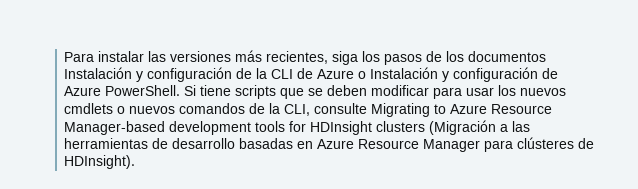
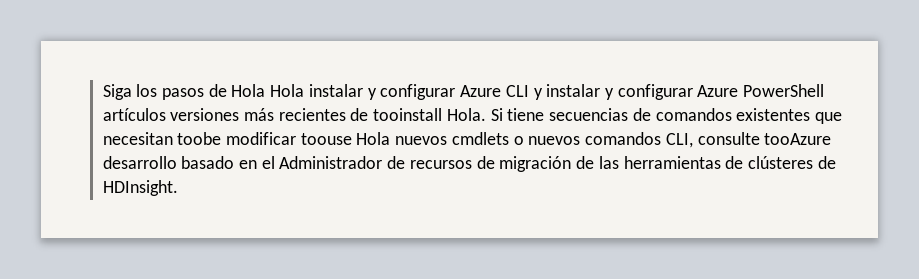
- Para instalar las versiones más recientes, siga los pasos de los documentos Instalación y configuración de la CLI de Azure o Instalación y configuración de Azure PowerShell. Si tiene scripts que se deben modificar para usar los nuevos cmdlets o nuevos comandos de la CLI, consulte Migrating to Azure Resource Manager-based development tools for HDInsight clusters (Migración a las herramientas de desarrollo basadas en Azure Resource Manager para clústeres de HDInsight).
+ Siga los pasos de Hola Hola instalar y configurar Azure CLI y instalar y configurar Azure PowerShell artículos versiones más recientes de tooinstall Hola. Si tiene secuencias de comandos existentes que necesitan toobe modificar toouse Hola nuevos cmdlets o nuevos comandos CLI, consulte tooAzure desarrollo basado en el Administrador de recursos de migración de las herramientas de clústeres de HDInsight.

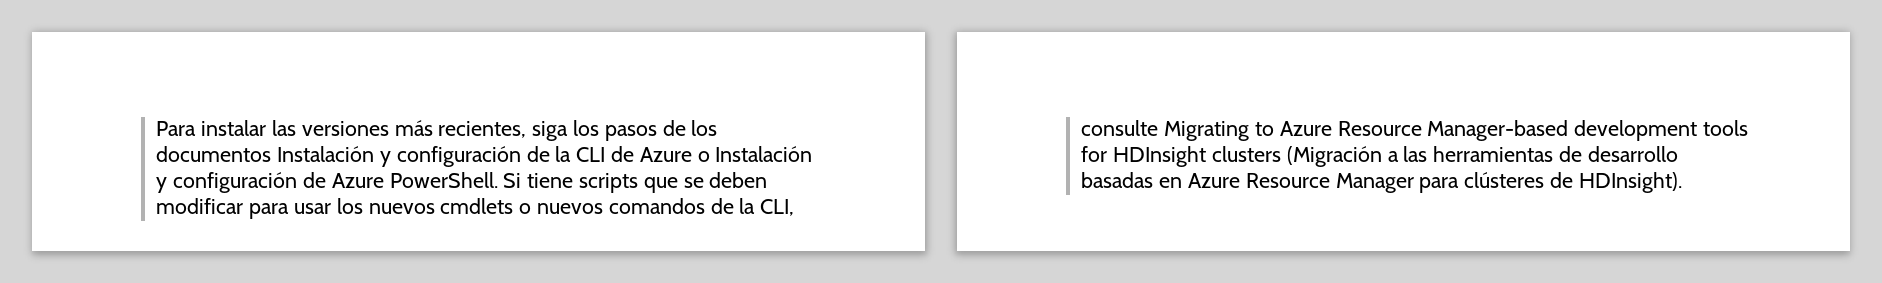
- Siga los pasos de Hola Hola instalar y configurar Azure CLI y instalar y configurar Azure PowerShell artículos versiones más recientes de tooinstall Hola. Si tiene secuencias de comandos existentes que necesitan toobe modificar toouse Hola nuevos cmdlets o nuevos comandos CLI, consulte tooAzure desarrollo basado en el Administrador de recursos de migración de las herramientas de clústeres de HDInsight.
+ Para instalar las versiones más recientes, siga los pasos de los documentos Instalación y configuración de la CLI de Azure o Instalación y configuración de Azure PowerShell. Si tiene scripts que se deben modificar para usar los nuevos cmdlets o nuevos comandos de la CLI, consulte Migrating to Azure Resource Manager-based development tools for HDInsight clusters (Migración a las herramientas de desarrollo basadas en Azure Resource Manager para clústeres de HDInsight).

